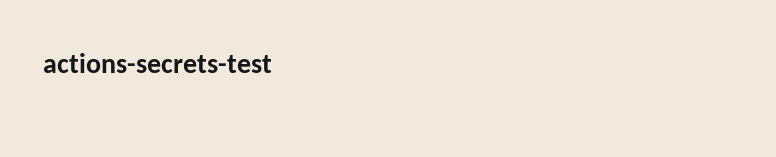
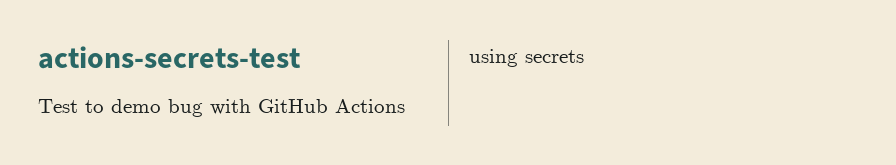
+ Test to demo bug with GitHub Actions using secrets

